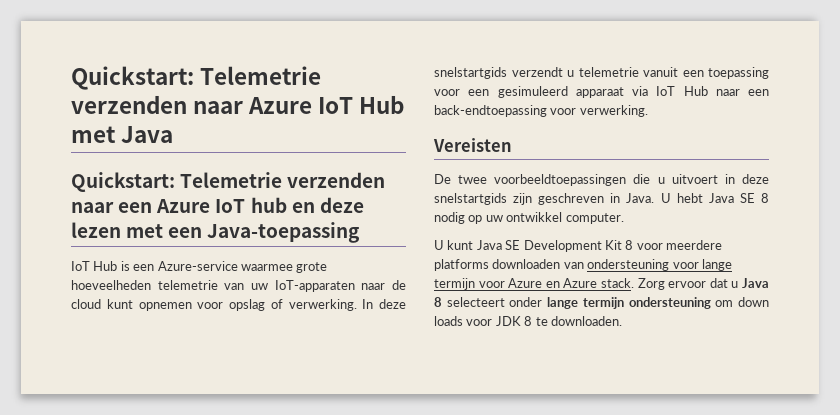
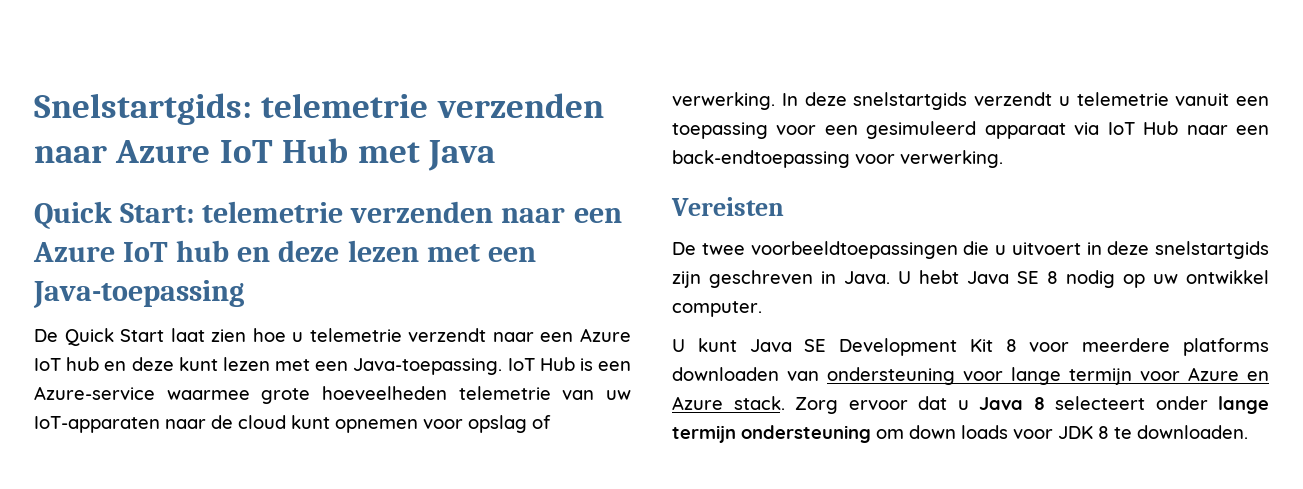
- Quickstart: Telemetrie verzenden naar Azure IoT Hub met Java
+ Snelstartgids: telemetrie verzenden naar Azure IoT Hub met Java
- Quickstart: Telemetrie verzenden naar een Azure IoT hub en deze lezen met een Java-toepassing
+ Quick Start: telemetrie verzenden naar een Azure IoT hub en deze lezen met een Java-toepassing
+ De Quick Start laat zien hoe u telemetrie verzendt naar een Azure IoT hub en deze kunt lezen met een Java-toepassing.

